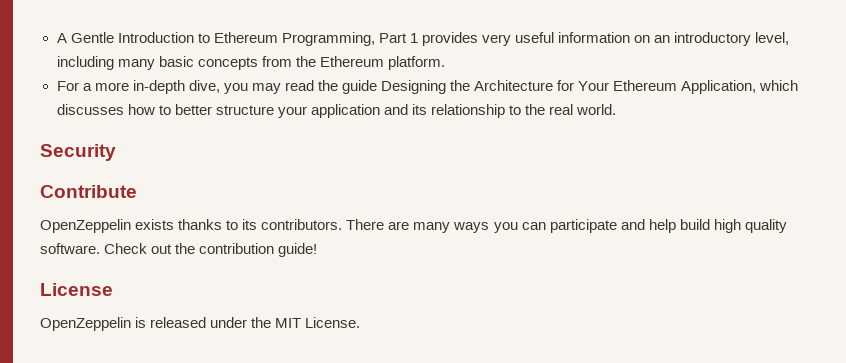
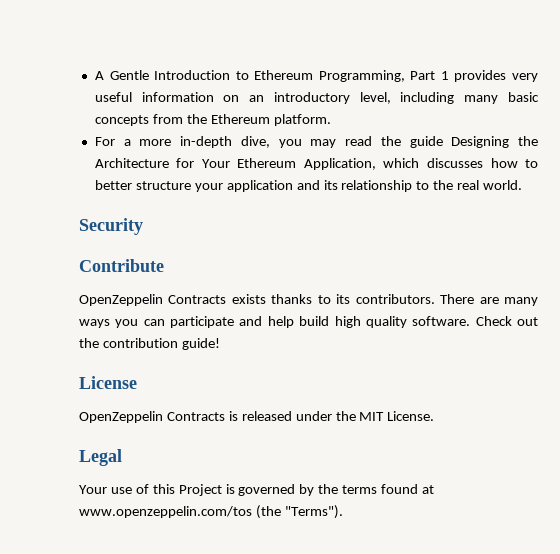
- OpenZeppelin exists thanks to its contributors.
+ OpenZeppelin Contracts exists thanks to its contributors.
- OpenZeppelin is released under the MIT License.
+ OpenZeppelin Contracts is released under the MIT License.
+ Legal
+ Your use of this Project is governed by the terms found at www.openzeppelin.com/tos (the "Terms").

